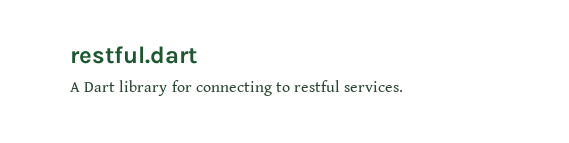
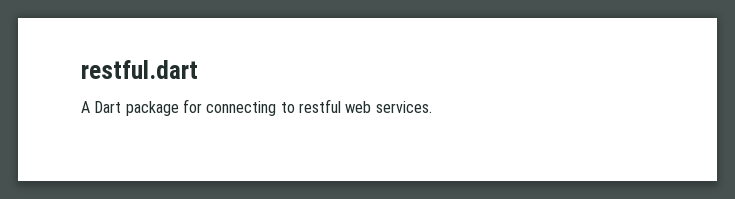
- A Dart library for connecting to restful services.
+ A Dart package for connecting to restful web services.

